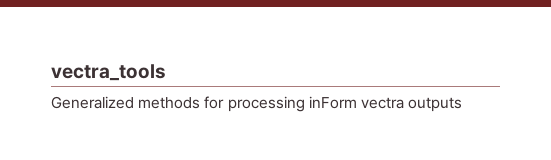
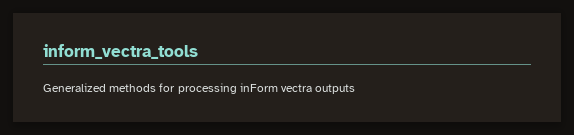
- vectra_tools
+ inform_vectra_tools

